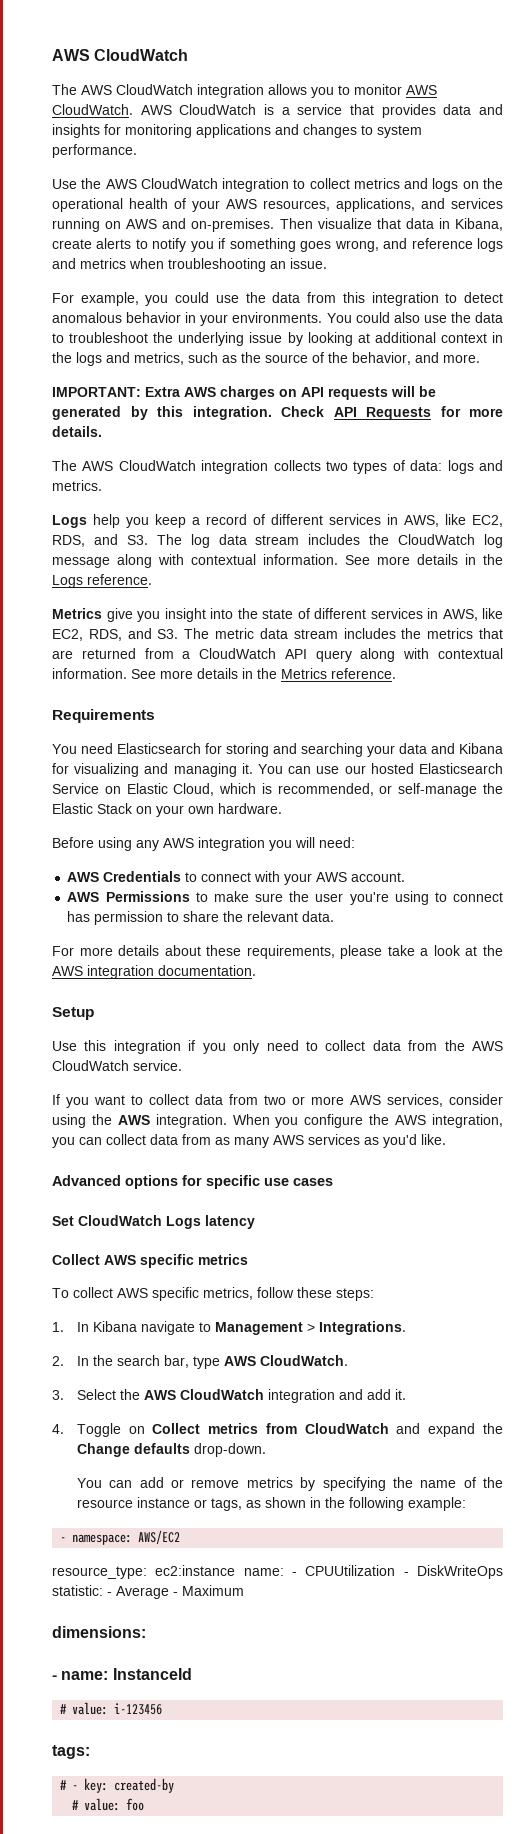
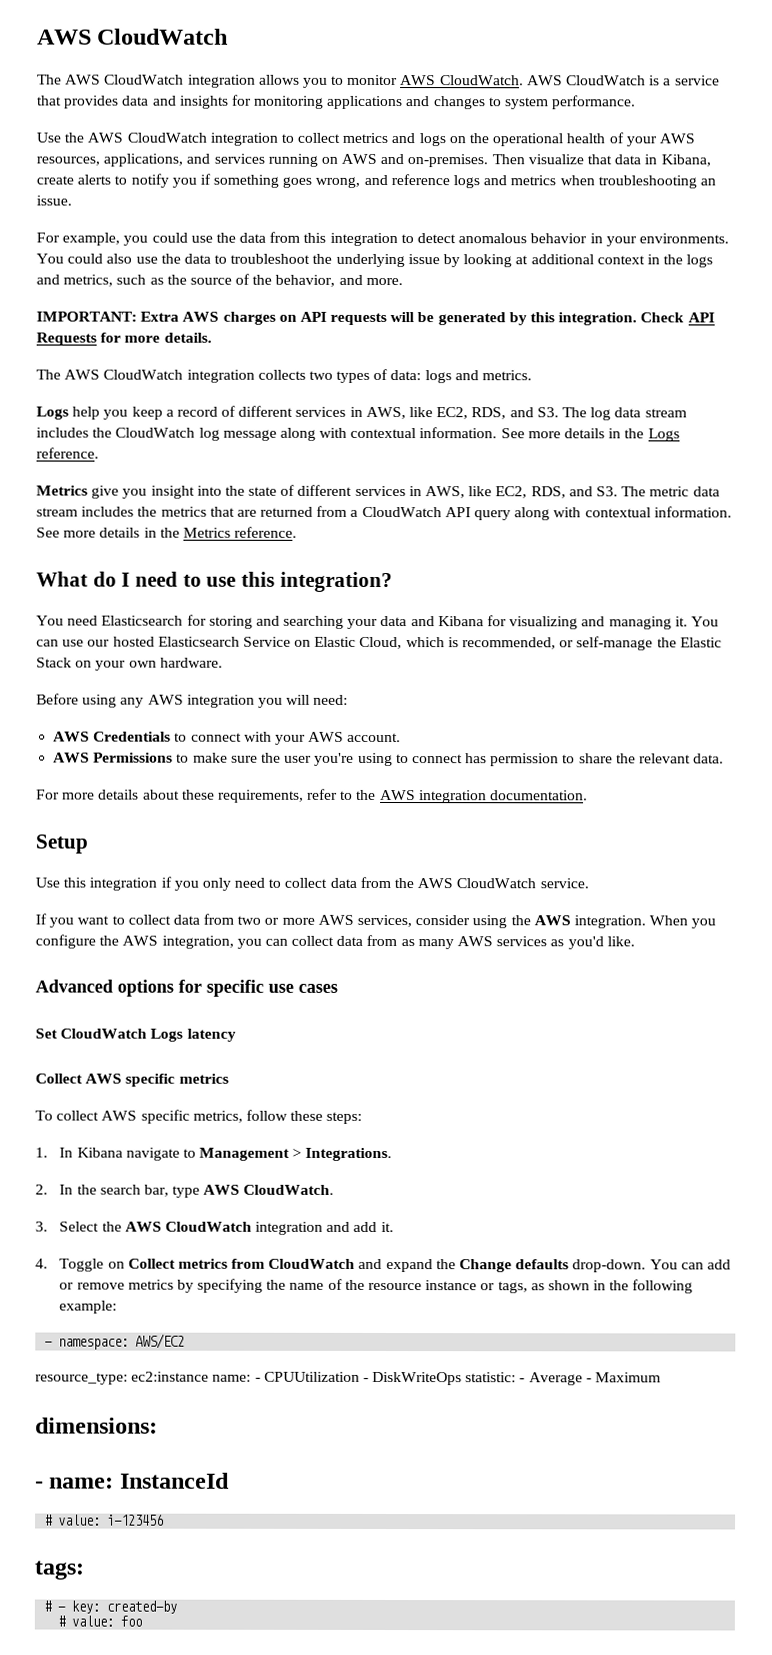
- Requirements
+ What do I need to use this integration?
- For more details about these requirements, please take a look at the AWS integration documentation.
+ For more details about these requirements, refer to the AWS integration documentation.
- 4. Toggle on Collect metrics from CloudWatch and expand the Change defaults drop-down.
- You can add or remove metrics by specifying the name of the resource instance or tags, as shown in the following example:
+ 4. Toggle on Collect metrics from CloudWatch and expand the Change defaults drop-down. You can add or remove metrics by specifying the name of the resource instance or tags, as shown in the following example:

